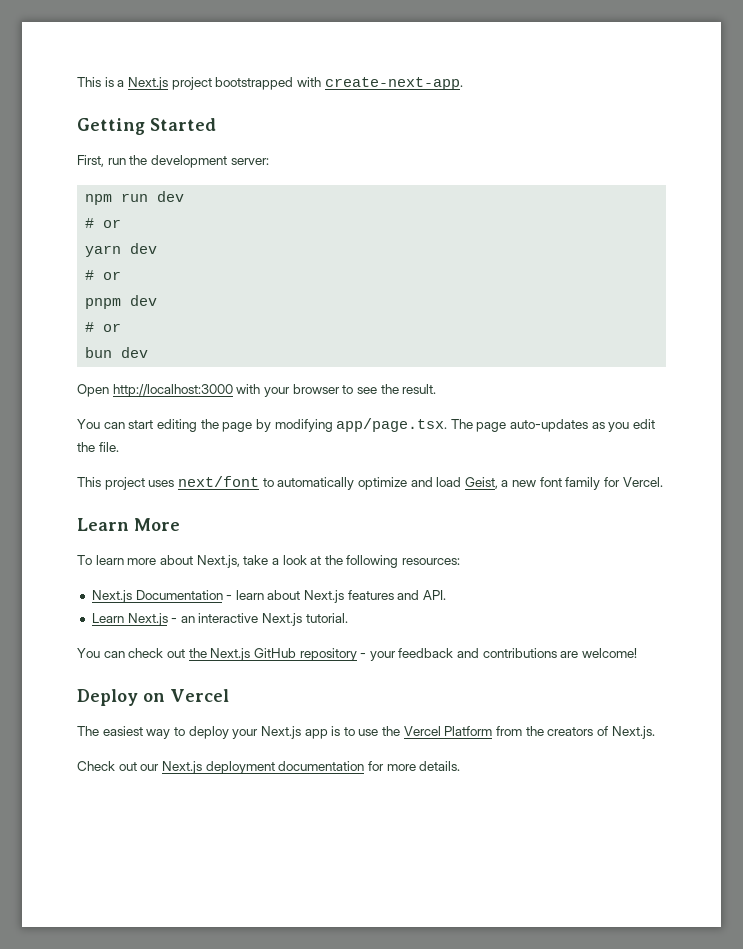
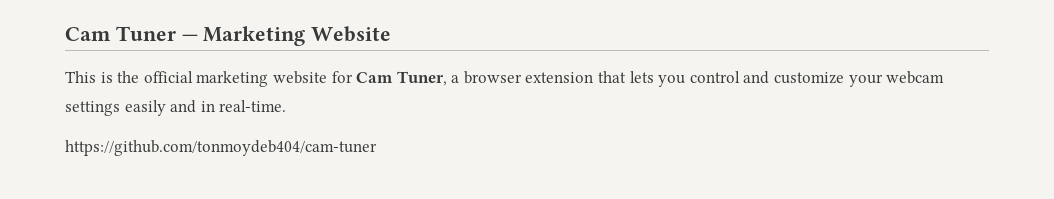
- This is a Next.js project bootstrapped with create-next-app.
- Getting Started
- First, run the development server:
- npm run dev
- # or
- yarn dev
- # or
- pnpm dev
- # or
- bun dev
- Open http://localhost:3000 with your browser to see the result.
- You can start editing the page by modifying app/page.tsx. The page auto-updates as you edit the file.
- This project uses next/font to automatically optimize and load Geist, a new font family for Vercel.
- Learn More
- To learn more about Next.js, take a look at the following resources:
- Next.js Documentation - learn about Next.js features and API.
- Learn Next.js - an interactive Next.js tutorial.
- You can check out the Next.js GitHub repository - your feedback and contributions are welcome!
- Deploy on Vercel
- The easiest way to deploy your Next.js app is to use the Vercel Platform from the creators of Next.js.
- Check out our Next.js deployment documentation for more details.
+ Cam Tuner — Marketing Website
+ This is the official marketing website for Cam Tuner, a browser extension that lets you control and customize your webcam settings easily and in real-time.
+ https://github.com/tonmoydeb404/cam-tuner

